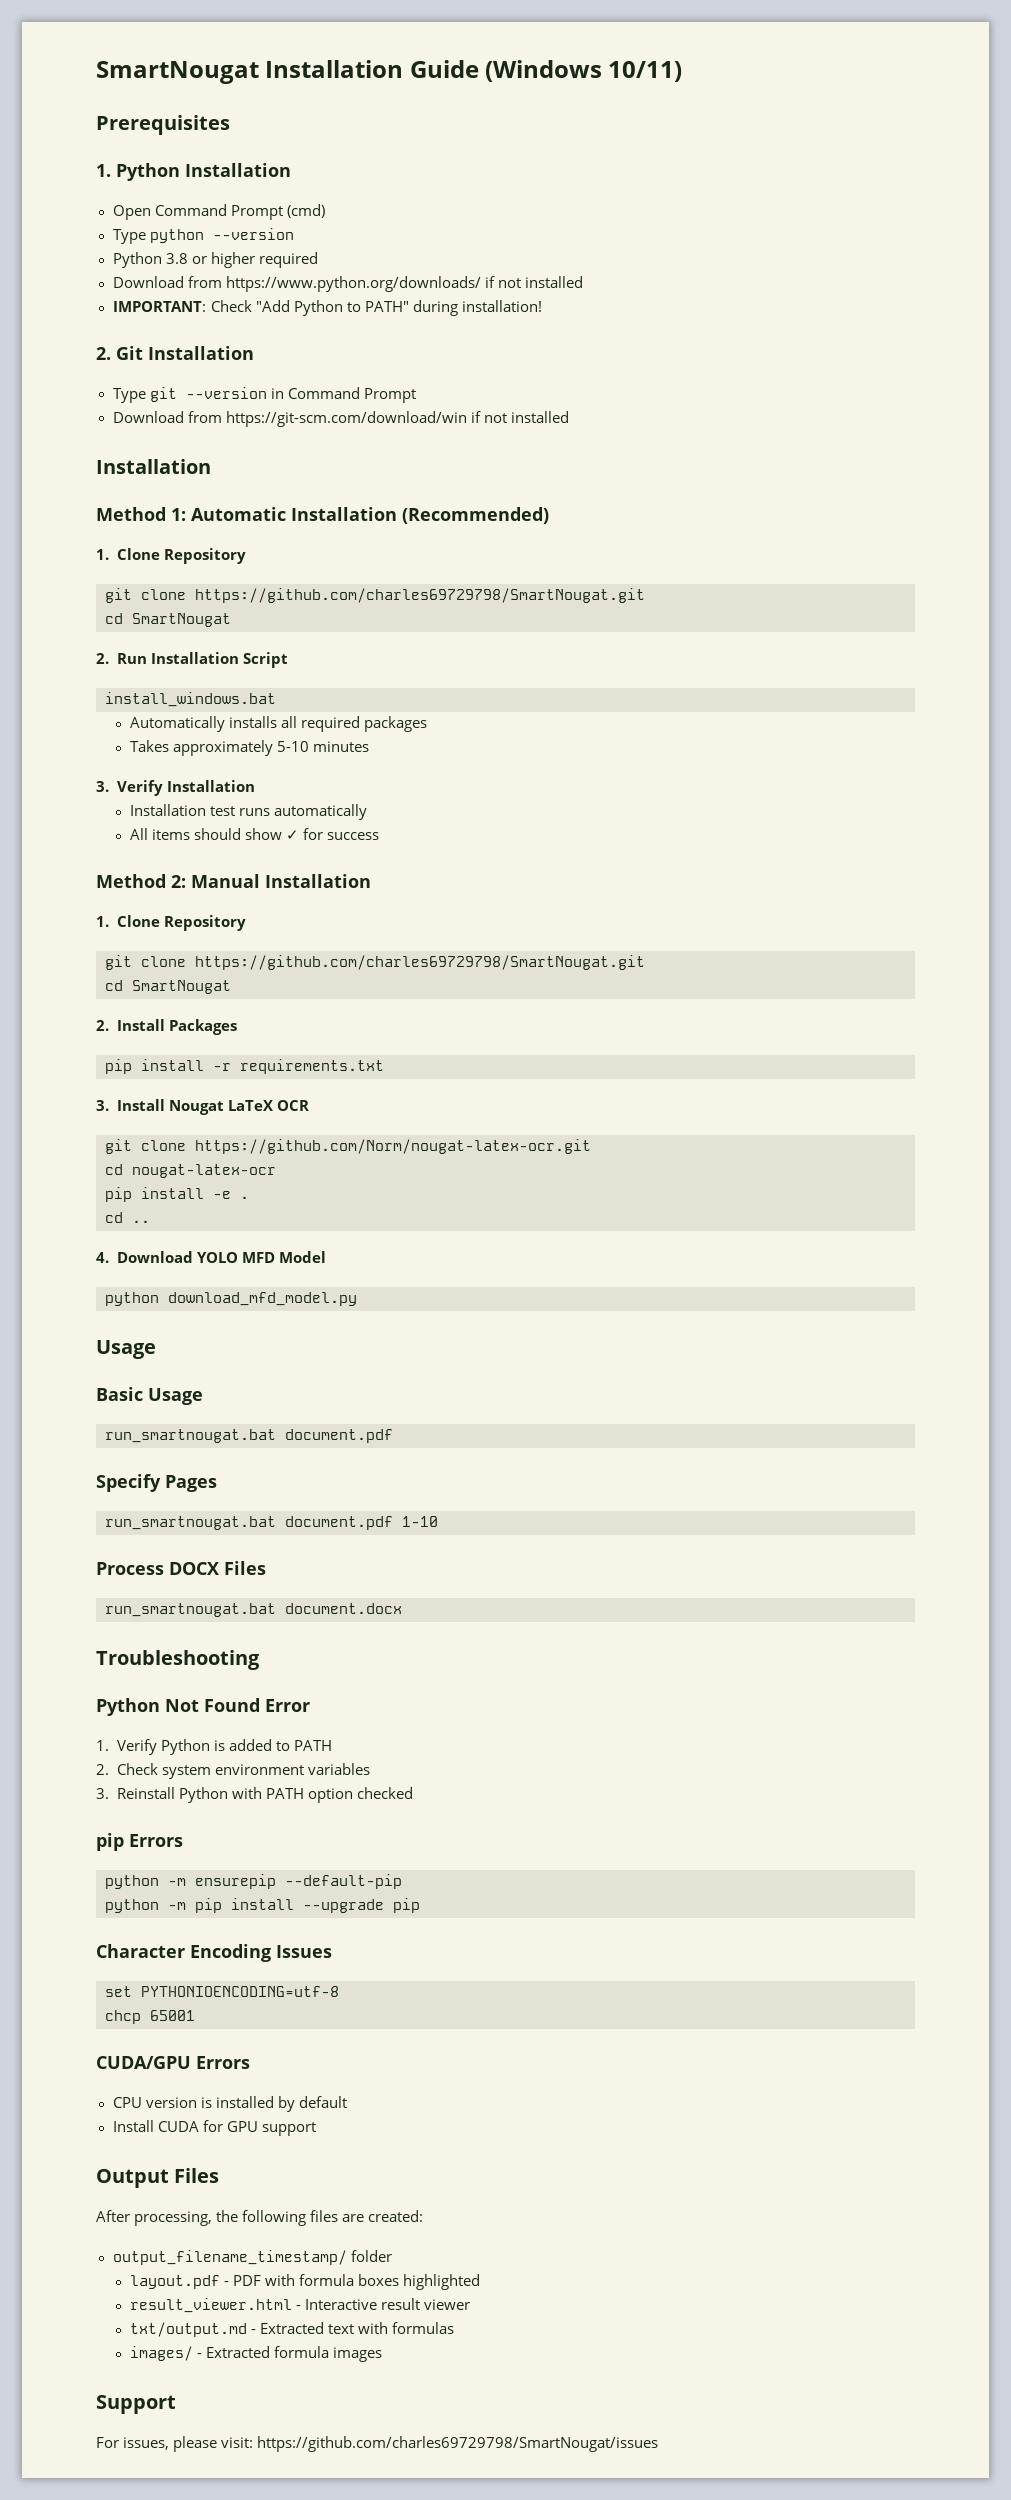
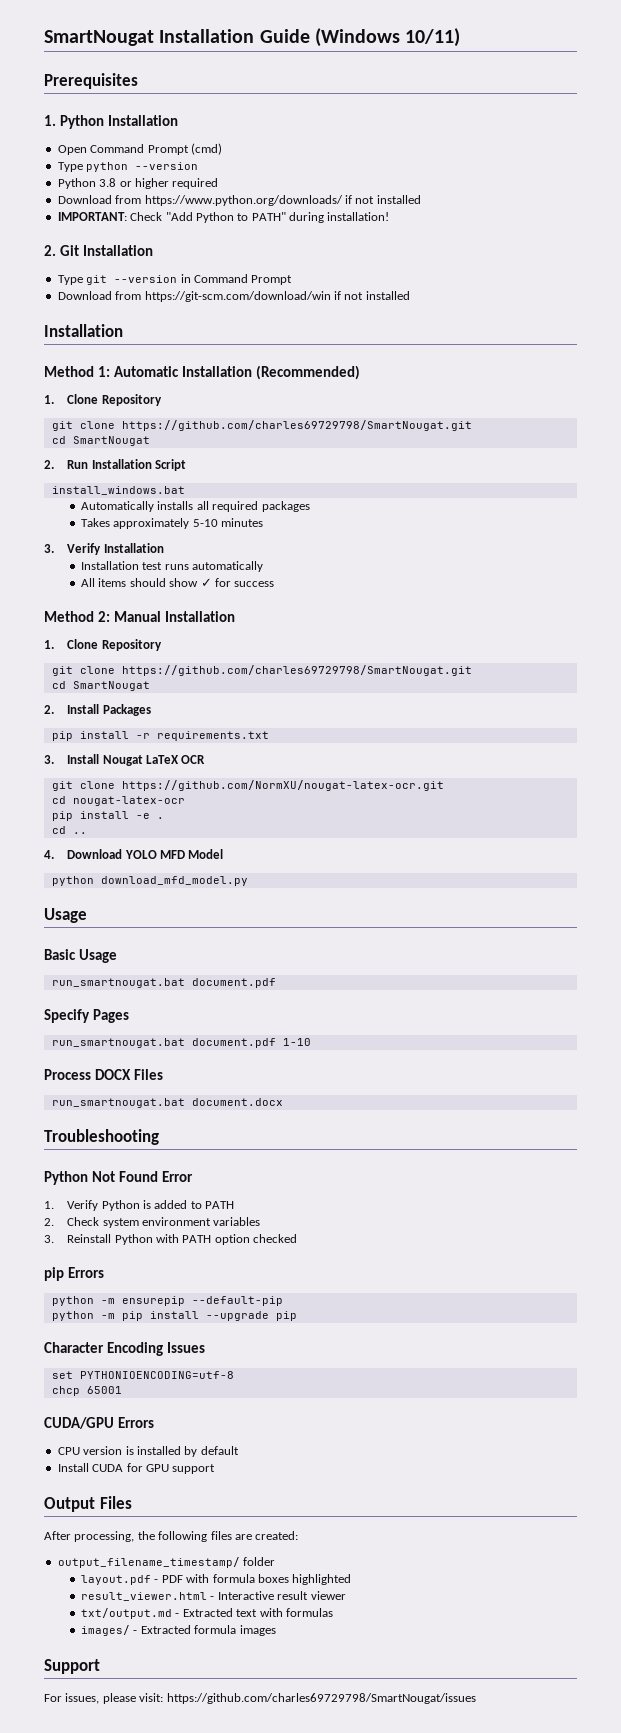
- git clone https://github.com/Norm/nougat-latex-ocr.git
+ git clone https://github.com/NormXU/nougat-latex-ocr.git

